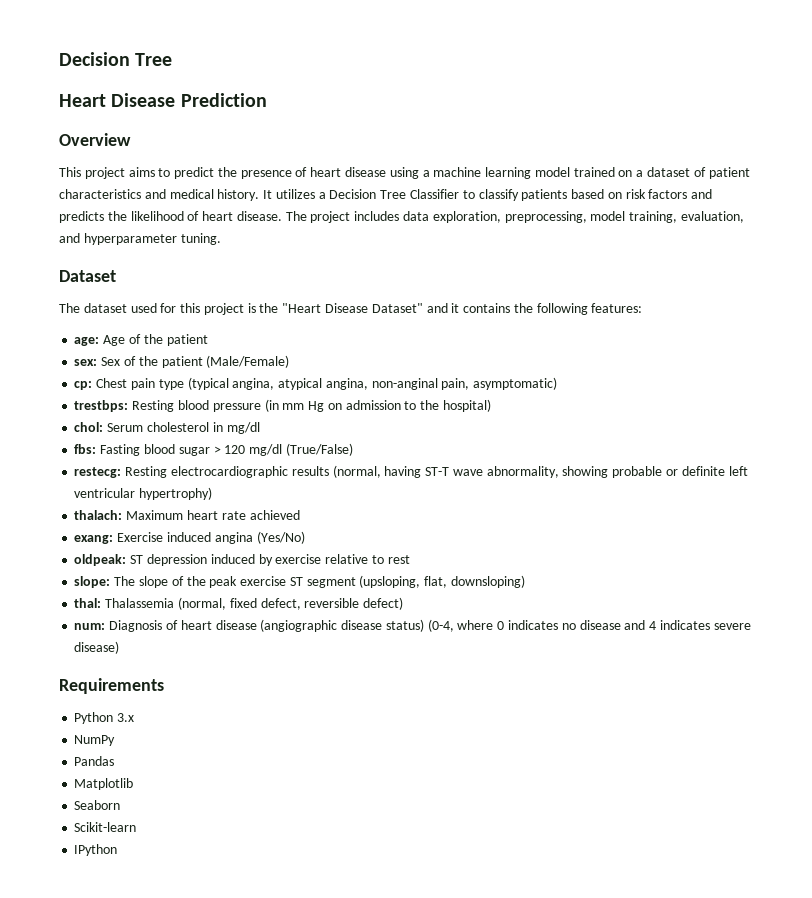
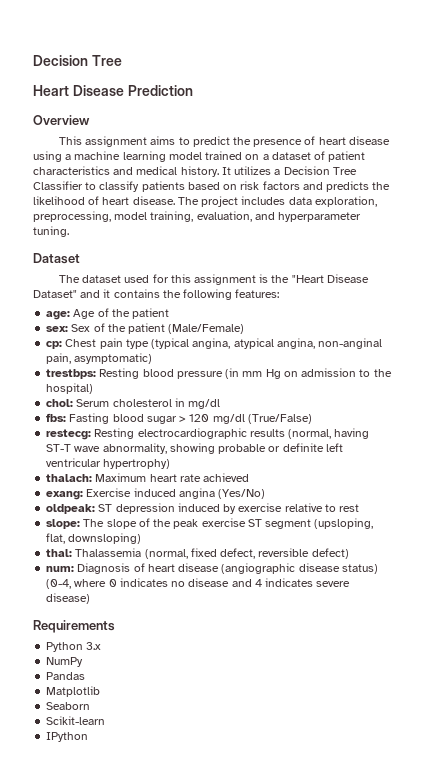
- This project aims to predict the presence of heart disease using a machine learning model trained on a dataset of patient characteristics and medical history.
+ This assignment aims to predict the presence of heart disease using a machine learning model trained on a dataset of patient characteristics and medical history.
- The dataset used for this project is the "Heart Disease Dataset" and it contains the following features:
+ The dataset used for this assignment is the "Heart Disease Dataset" and it contains the following features:

